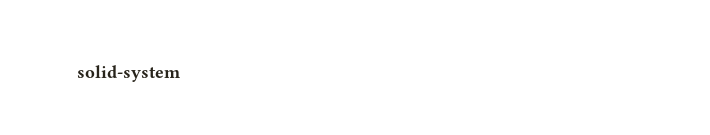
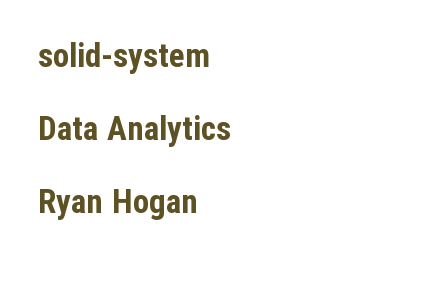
+ Data Analytics
+ Ryan Hogan

